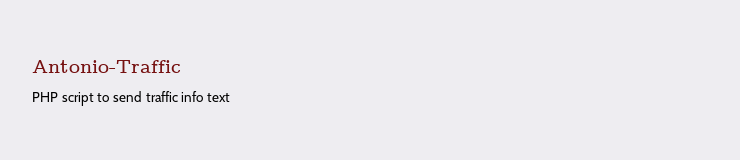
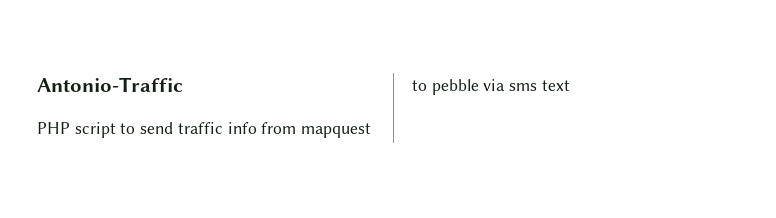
- PHP script to send traffic info text
+ PHP script to send traffic info from mapquest to pebble via sms text

